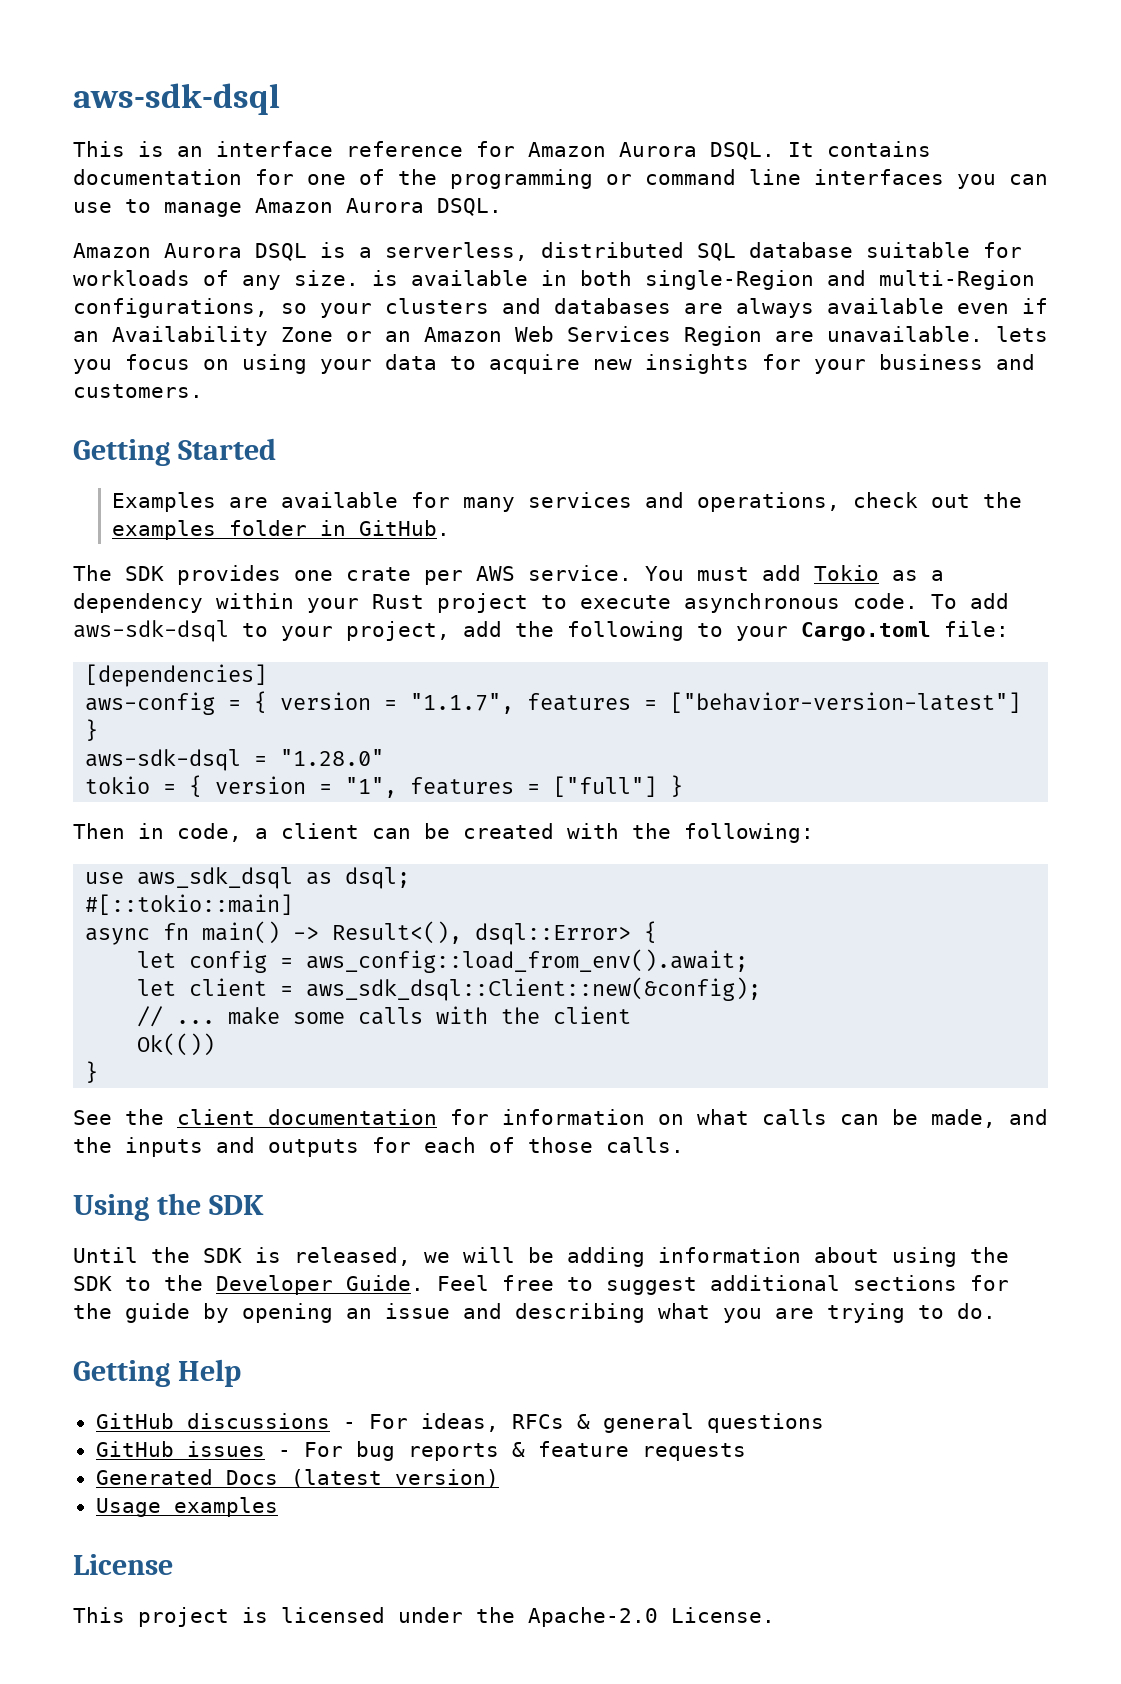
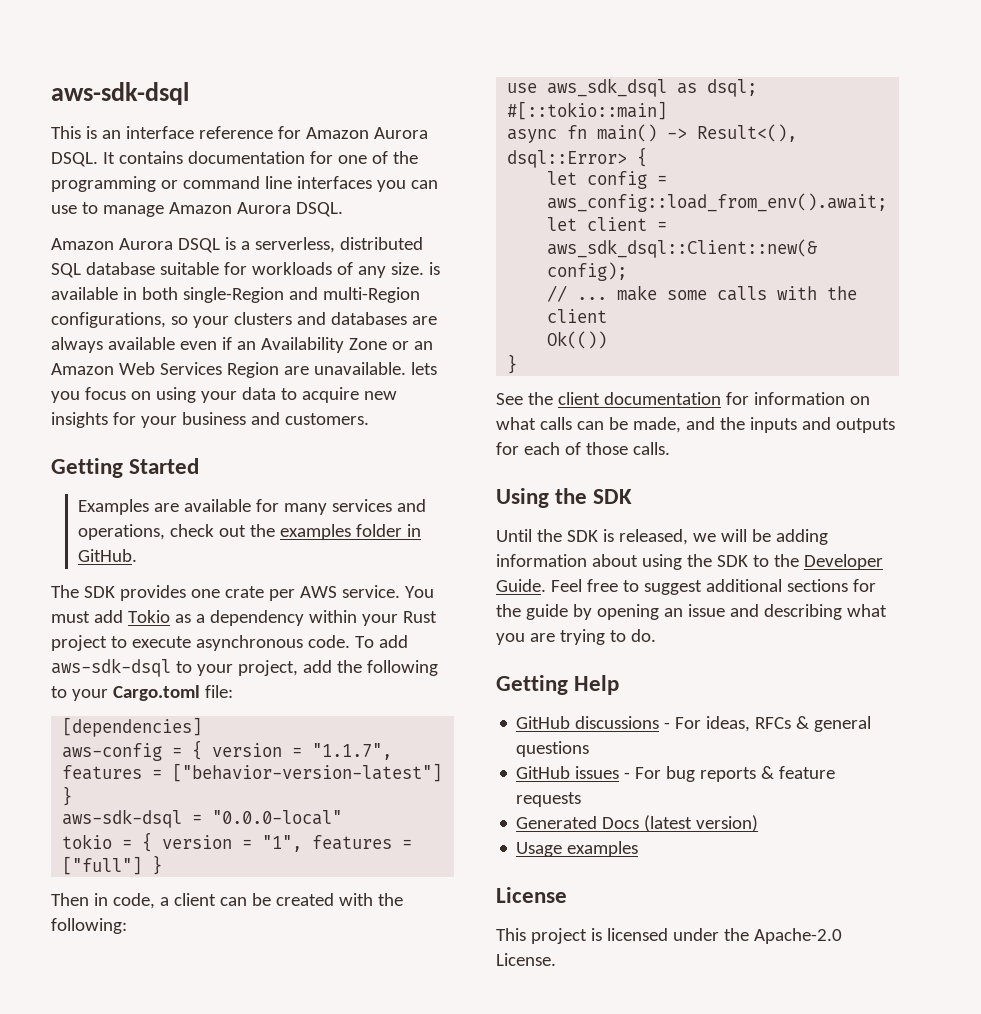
- aws-sdk-dsql = "1.28.0"
+ aws-sdk-dsql = "0.0.0-local"

